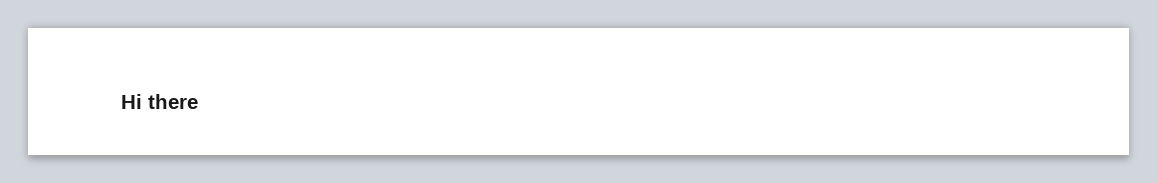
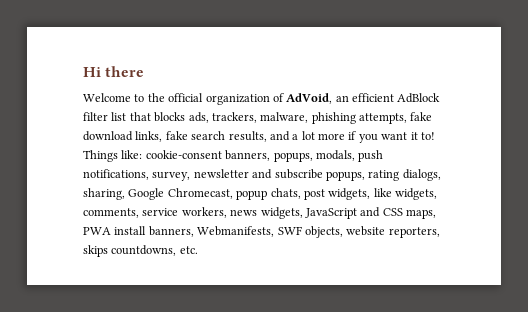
+ Welcome to the official organization of AdVoid, an efficient AdBlock filter list that blocks ads, trackers, malware, phishing attempts, fake download links, fake search results, and a lot more if you want it to! Things like: cookie-consent banners, popups, modals, push notifications, survey, newsletter and subscribe popups, rating dialogs, sharing, Google Chromecast, popup chats, post widgets, like widgets, comments, service workers, news widgets, JavaScript and CSS maps, PWA install banners, Webmanifests, SWF objects, website reporters, skips countdowns, etc.

